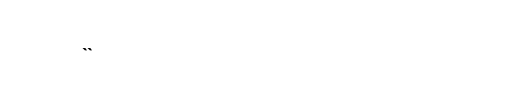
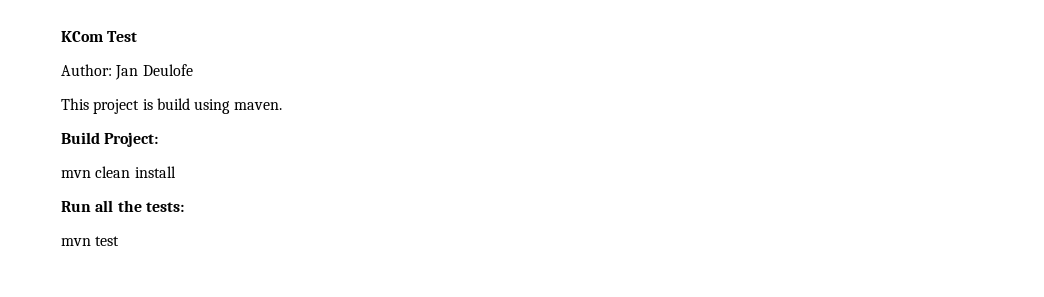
- ``
+ KCom Test
+ Author: Jan Deulofe
+ This project is build using maven.
+ Build Project:
+ mvn clean install
+ Run all the tests:
+ mvn test

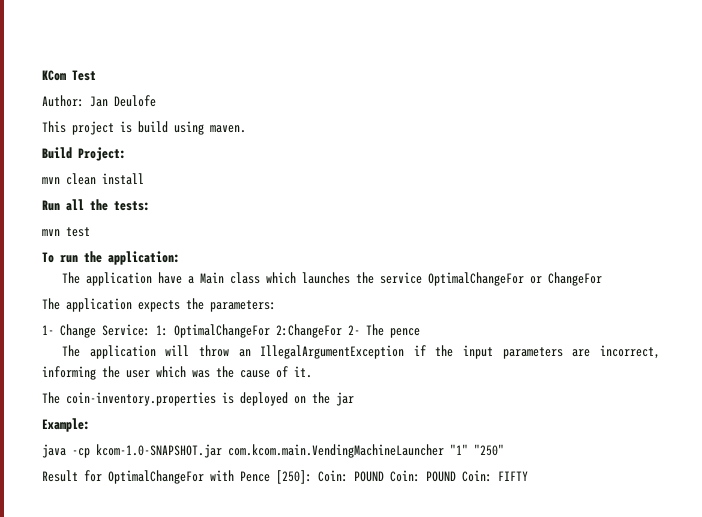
+ To run the application:
+ The application have a Main class which launches the service OptimalChangeFor or ChangeFor
+ The application expects the parameters:
+ 1- Change Service: 1: OptimalChangeFor 2:ChangeFor 2- The pence
+ The application will throw an IllegalArgumentException if the input parameters are incorrect, informing the user which was the cause of it.
+ The coin-inventory.properties is deployed on the jar
+ Example:
+ java -cp kcom-1.0-SNAPSHOT.jar com.kcom.main.VendingMachineLauncher "1" "250"
+ Result for OptimalChangeFor with Pence [250]: Coin: POUND Coin: POUND Coin: FIFTY

